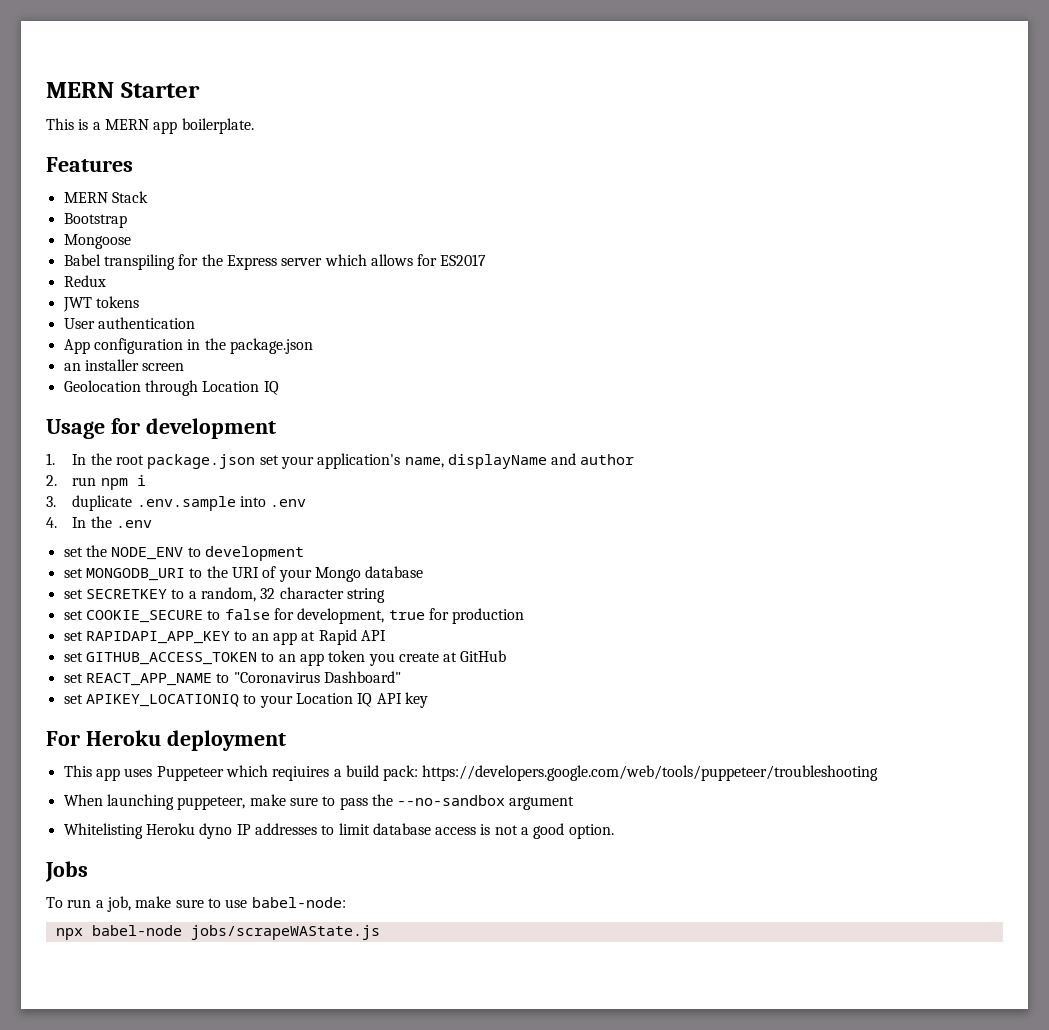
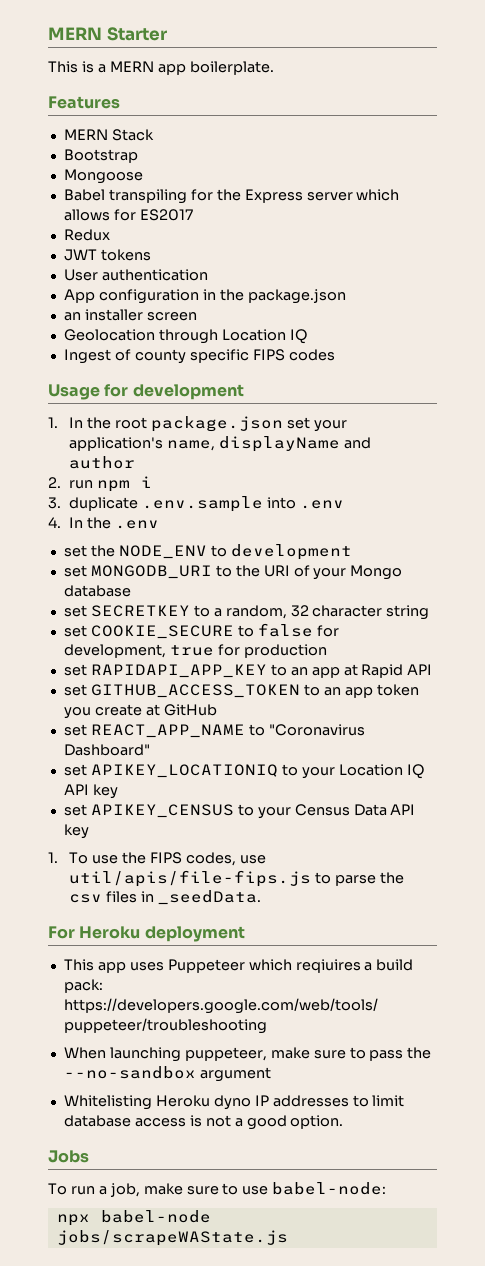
+ Ingest of county specific FIPS codes
+ set APIKEY_CENSUS to your Census Data API key
+ 1. To use the FIPS codes, use util/apis/file-fips.js to parse the csv files in _seedData.

